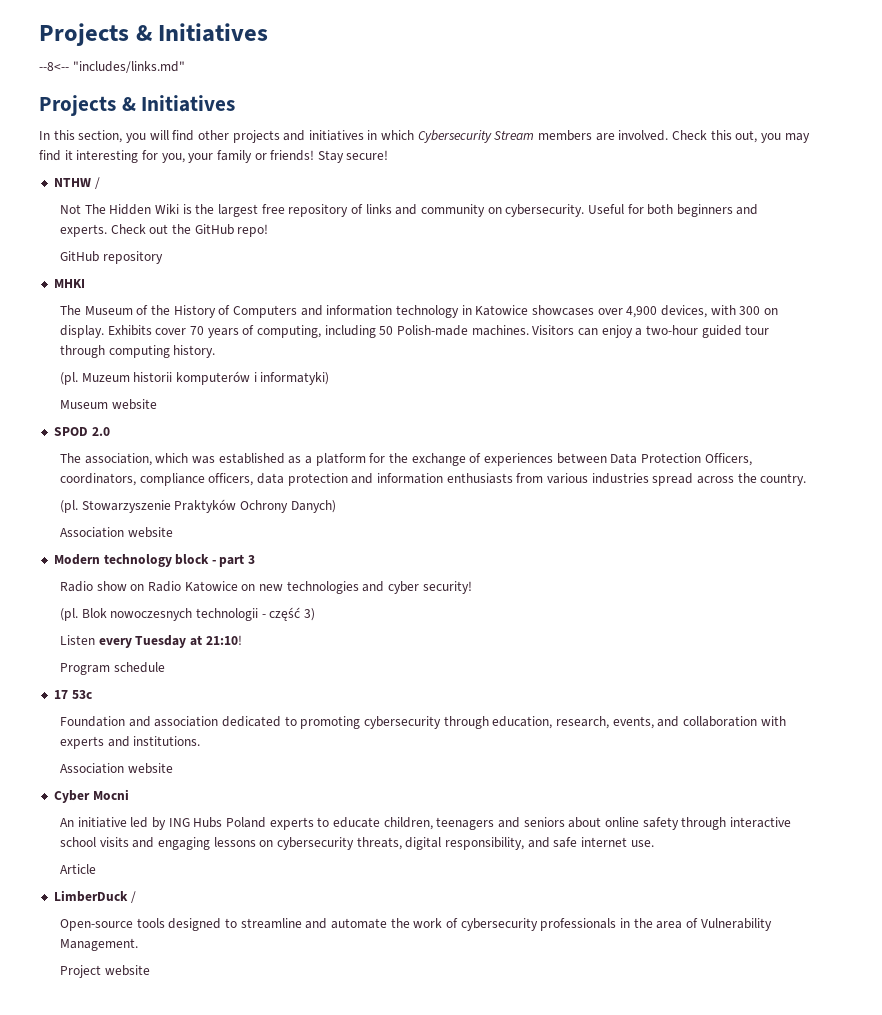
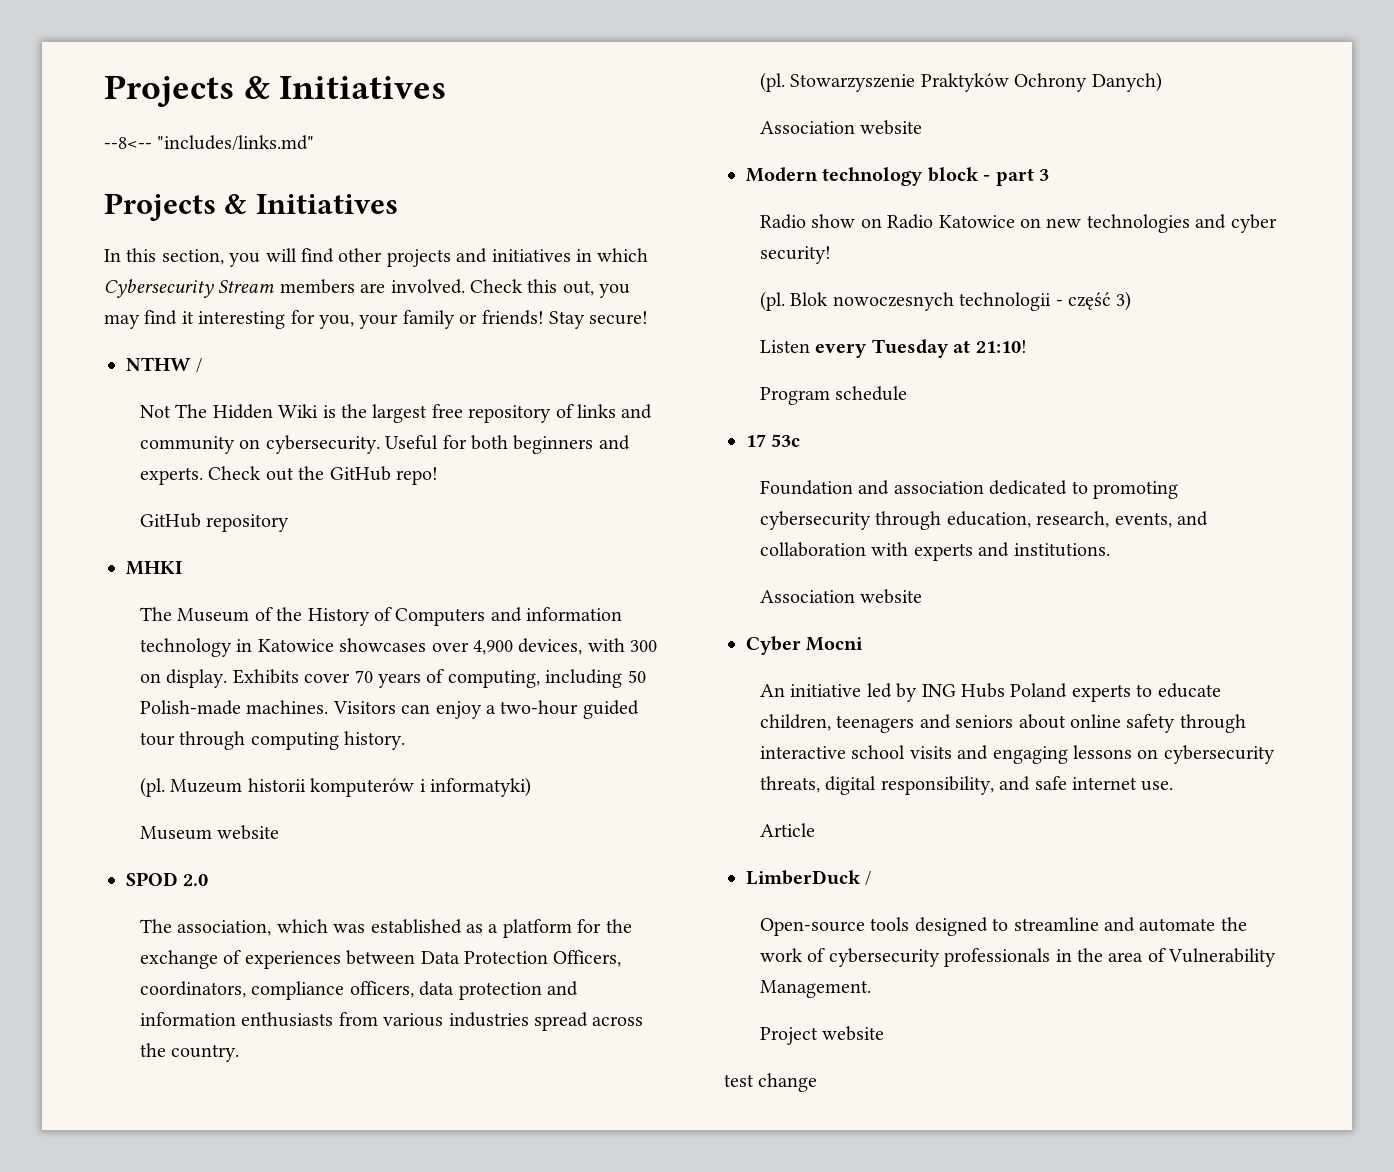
+ test change

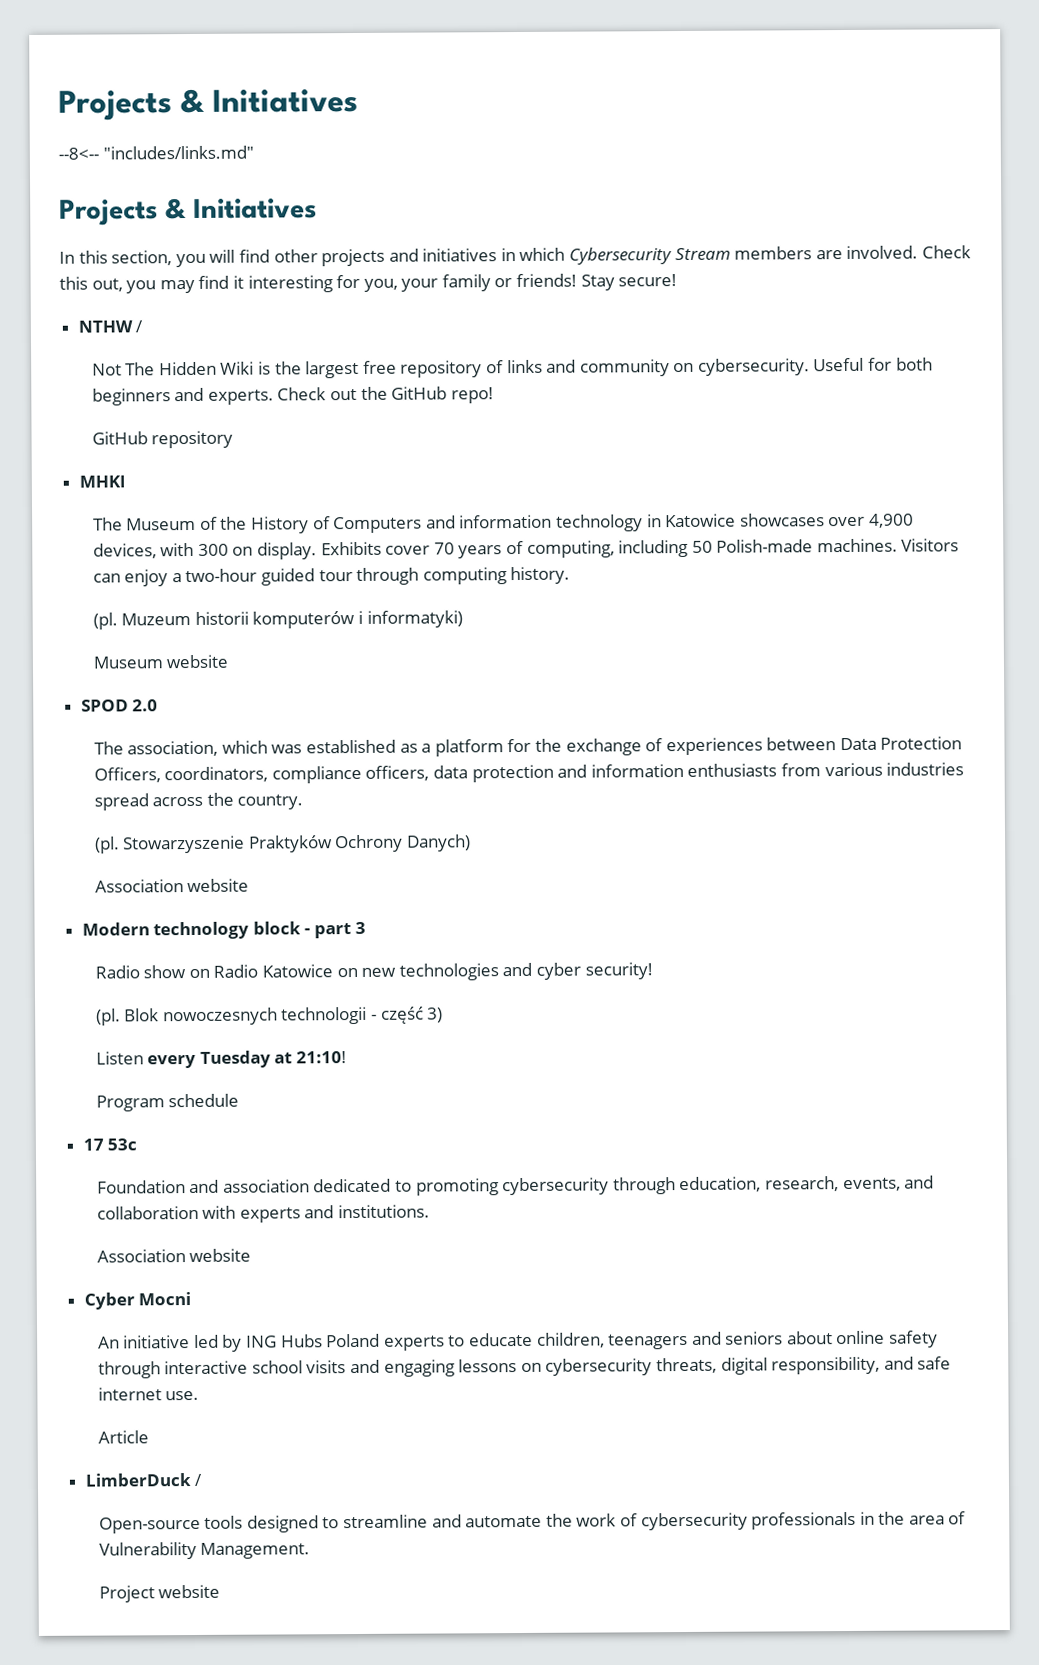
- test change

